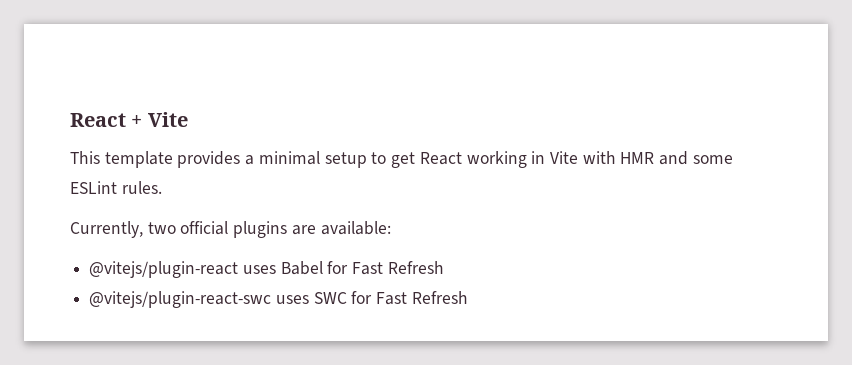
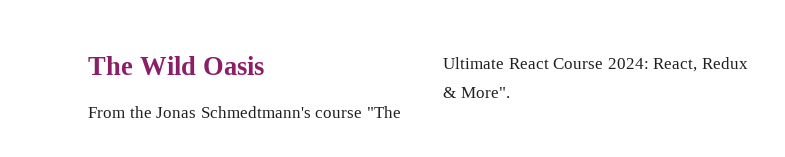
- React + Vite
- This template provides a minimal setup to get React working in Vite with HMR and some ESLint rules.
- Currently, two official plugins are available:
- @vitejs/plugin-react uses Babel for Fast Refresh
- @vitejs/plugin-react-swc uses SWC for Fast Refresh
+ The Wild Oasis
+ From the Jonas Schmedtmann's course "The Ultimate React Course 2024: React, Redux & More".

